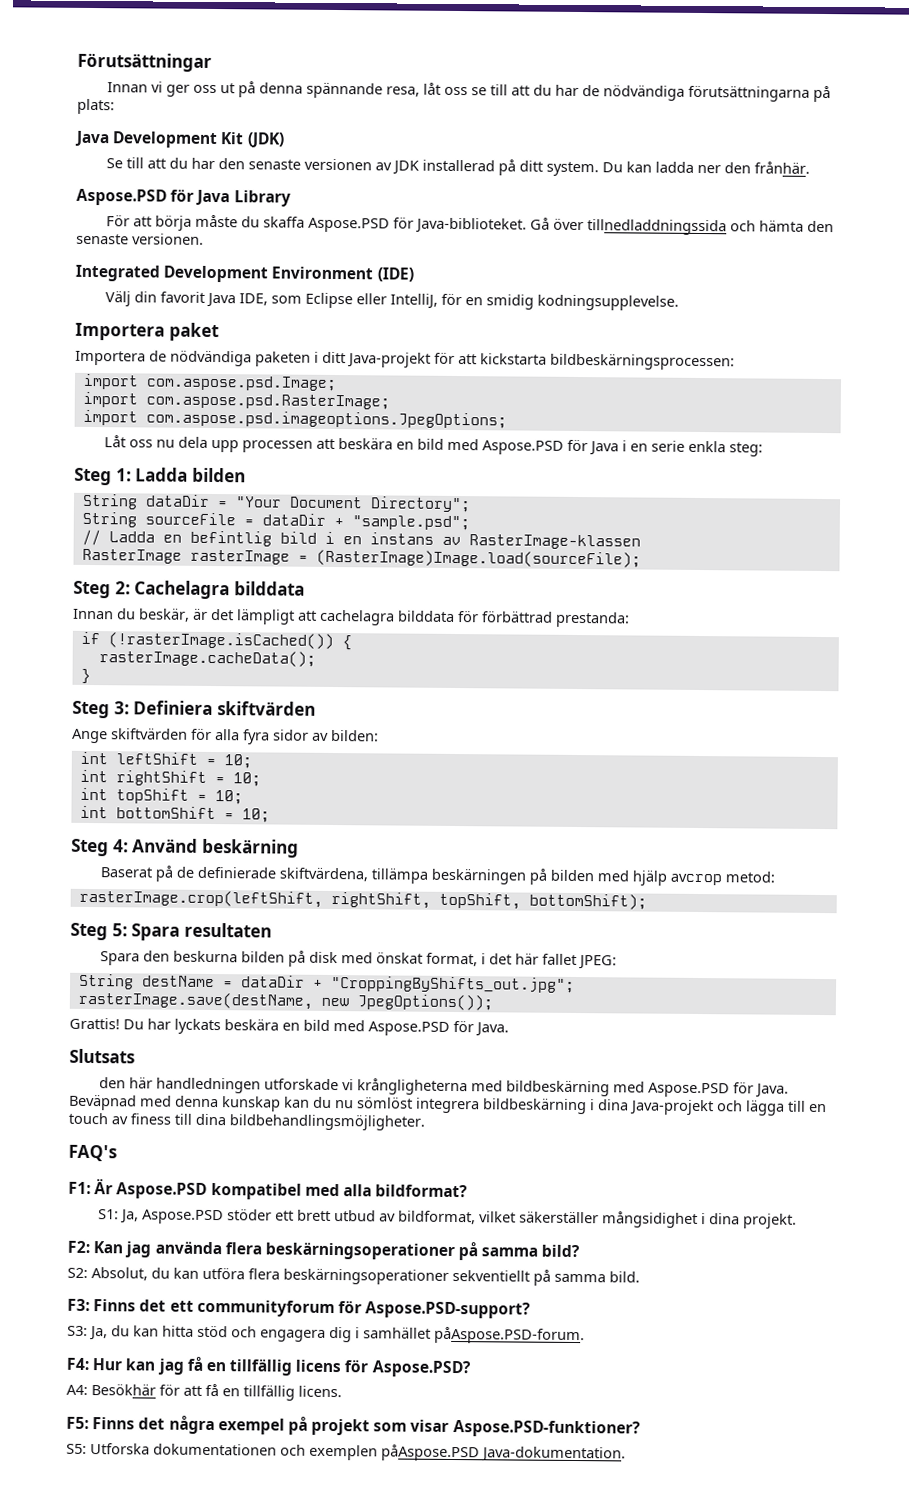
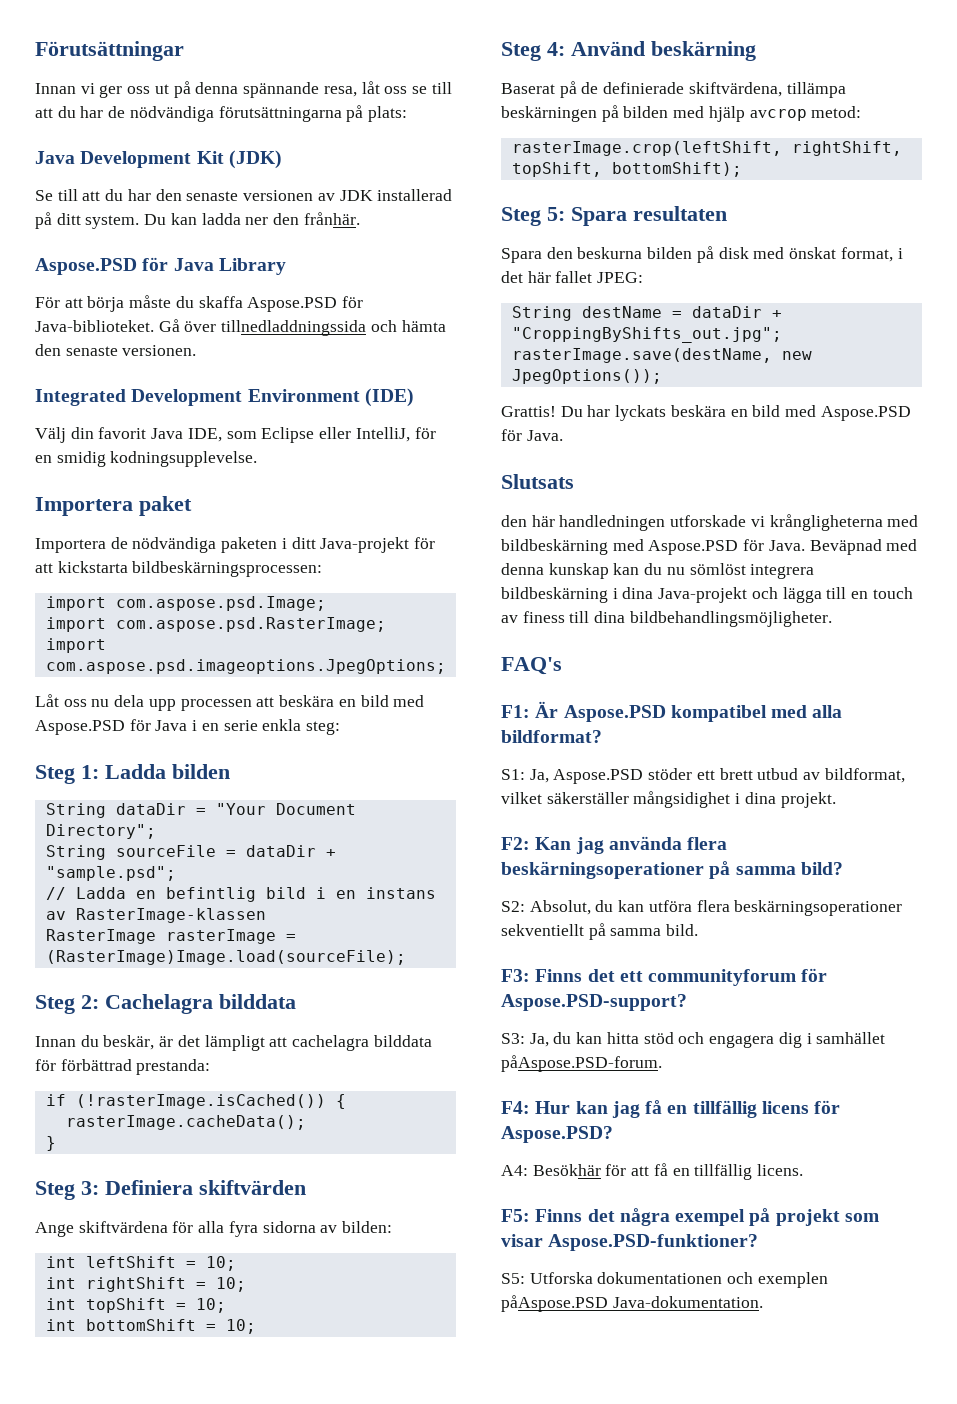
- Ange skiftvärden för alla fyra sidor av bilden:
+ Ange skiftvärdena för alla fyra sidorna av bilden:

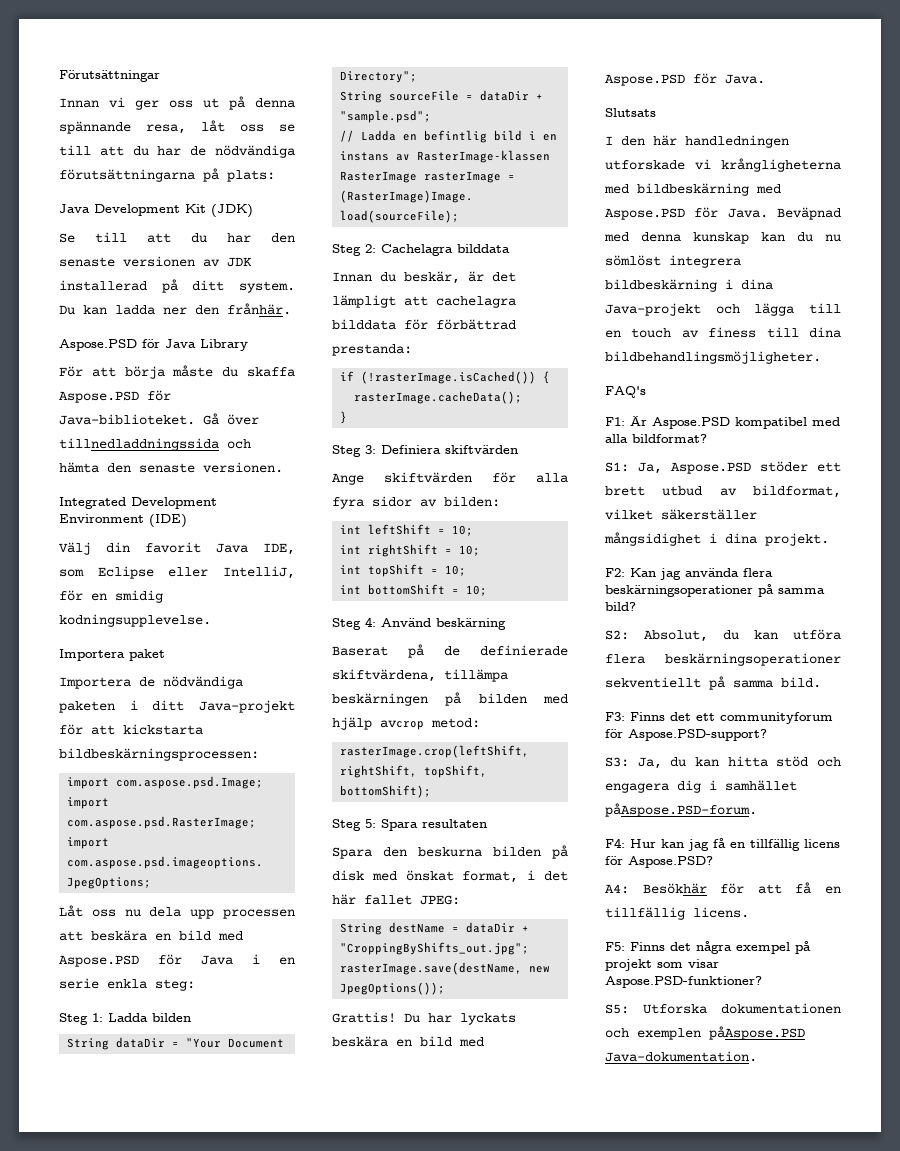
- Ange skiftvärdena för alla fyra sidorna av bilden:
+ Ange skiftvärden för alla fyra sidor av bilden:
- den här handledningen utforskade vi krångligheterna med bildbeskärning med Aspose.PSD för Java.
+ I den här handledningen utforskade vi krångligheterna med bildbeskärning med Aspose.PSD för Java.

